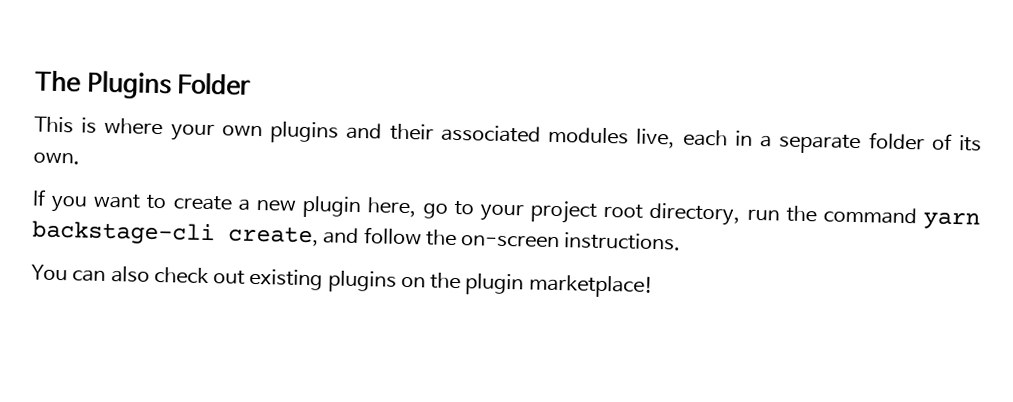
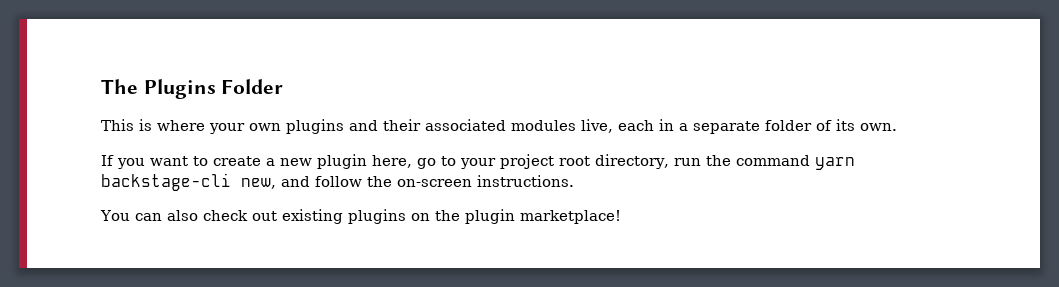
- If you want to create a new plugin here, go to your project root directory, run the command yarn backstage-cli create, and follow the on-screen instructions.
+ If you want to create a new plugin here, go to your project root directory, run the command yarn backstage-cli new, and follow the on-screen instructions.

